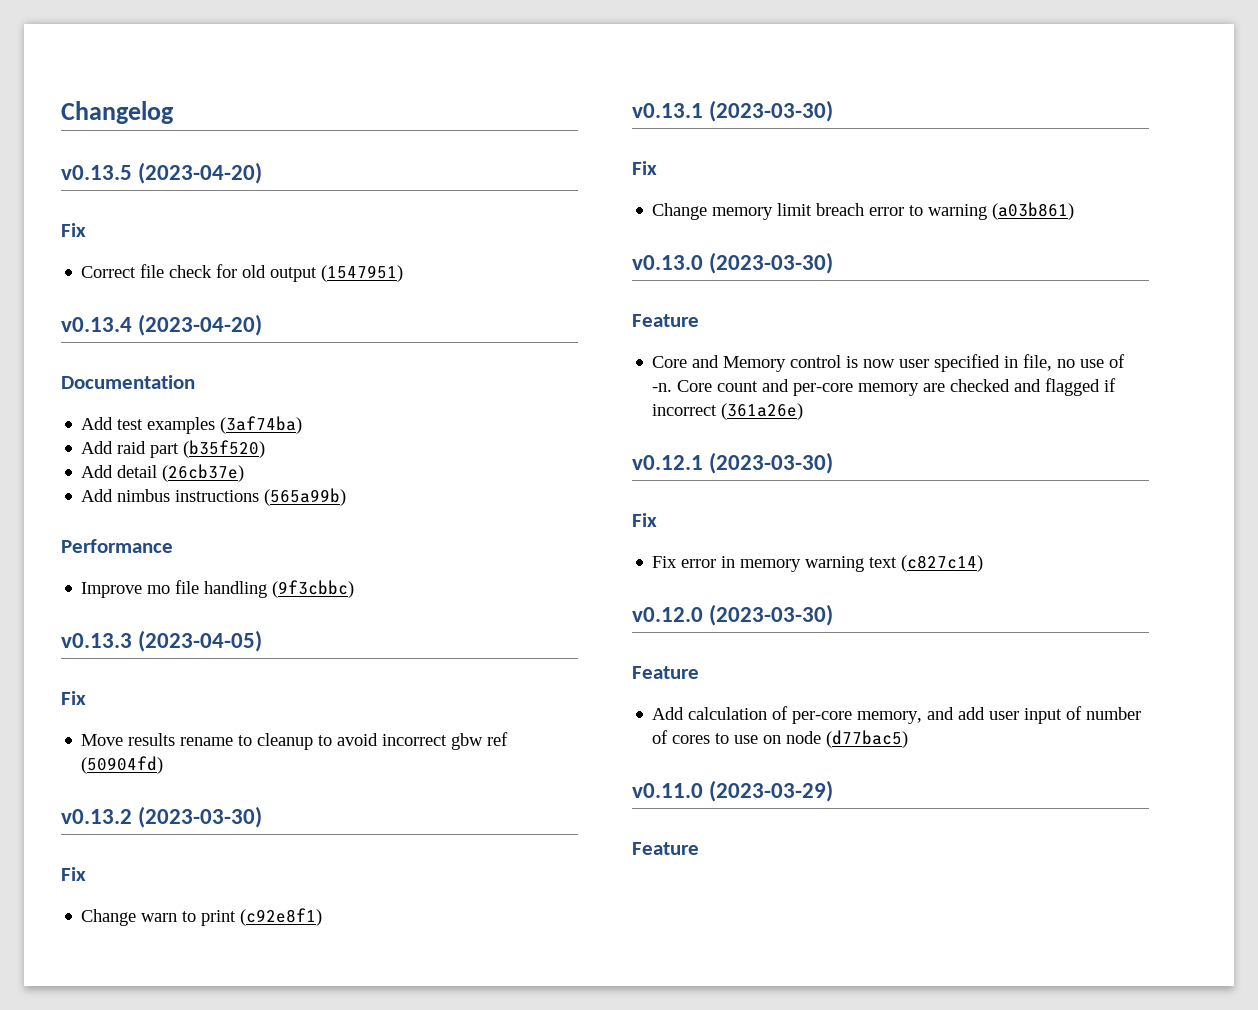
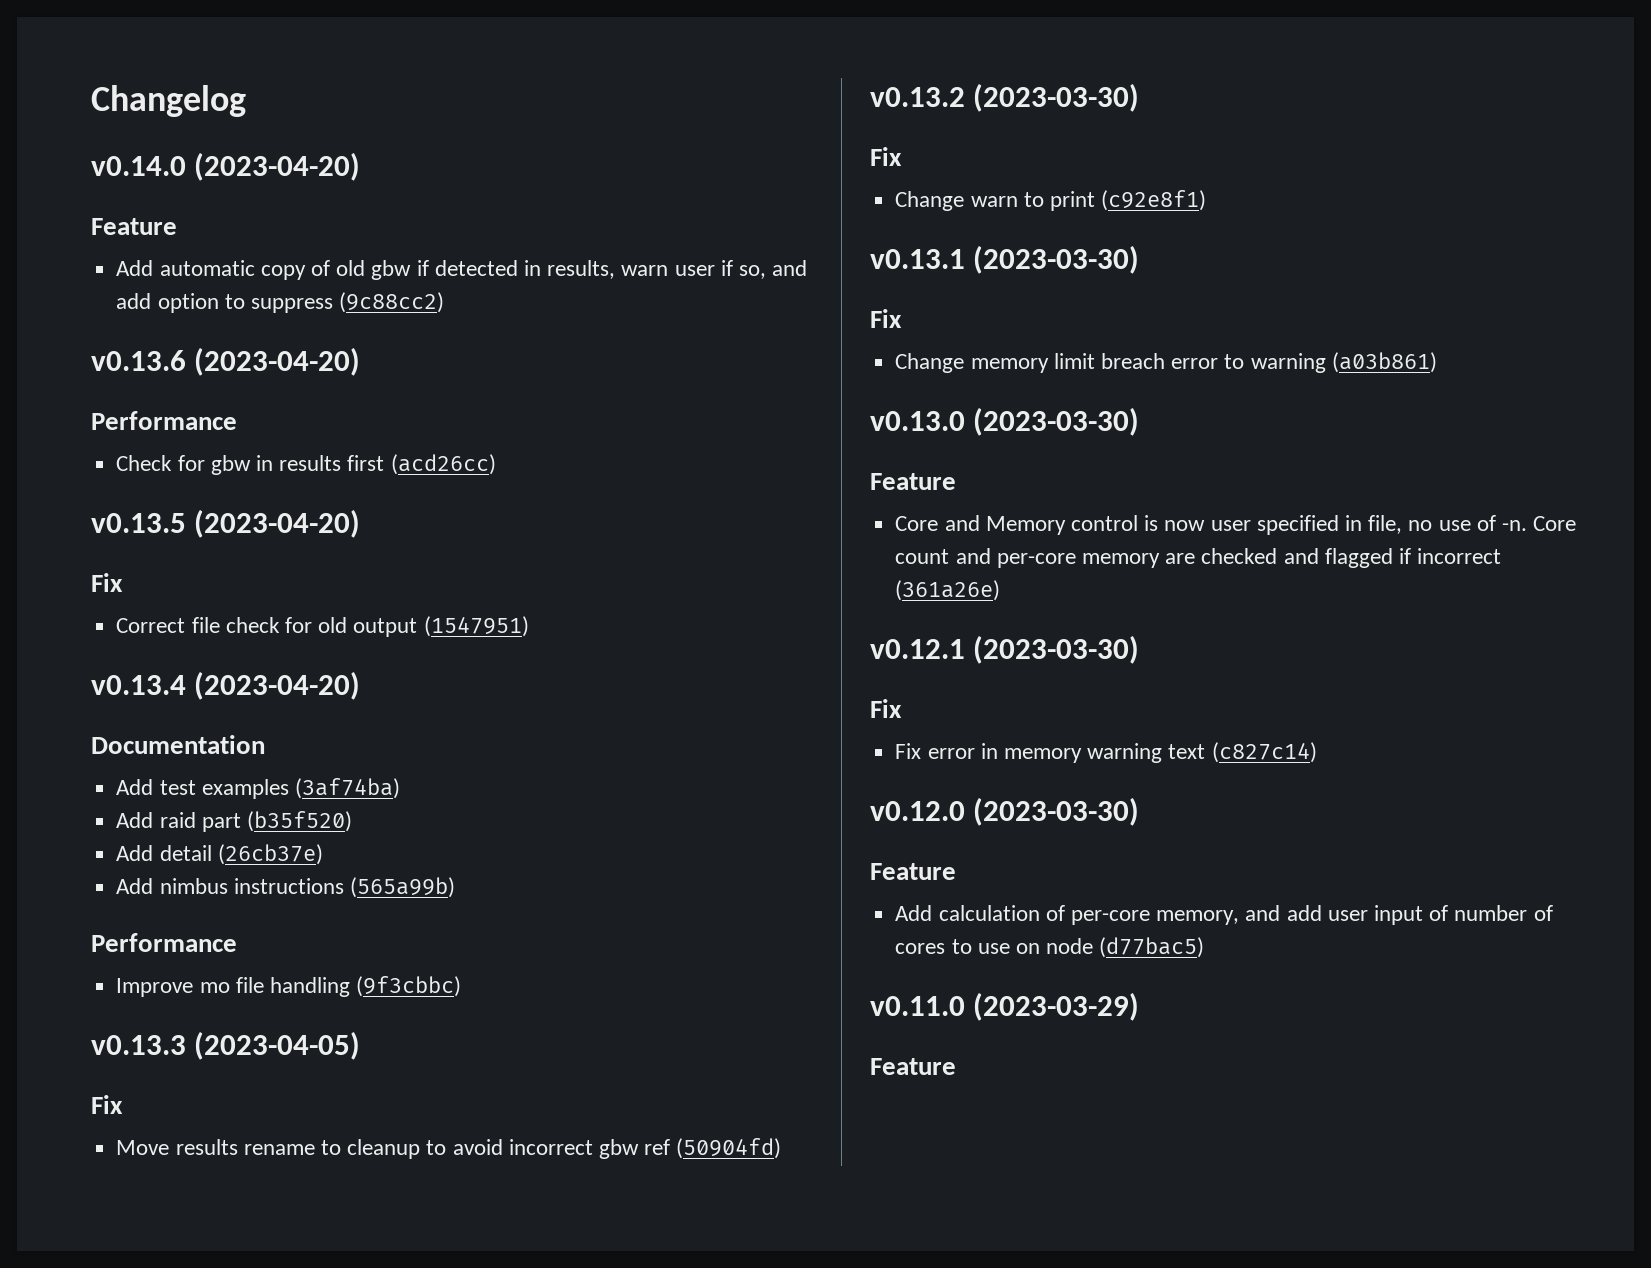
+ v0.14.0 (2023-04-20)
+ Feature
+ Add automatic copy of old gbw if detected in results, warn user if so, and add option to suppress (9c88cc2)
+ v0.13.6 (2023-04-20)
+ Performance
+ Check for gbw in results first (acd26cc)

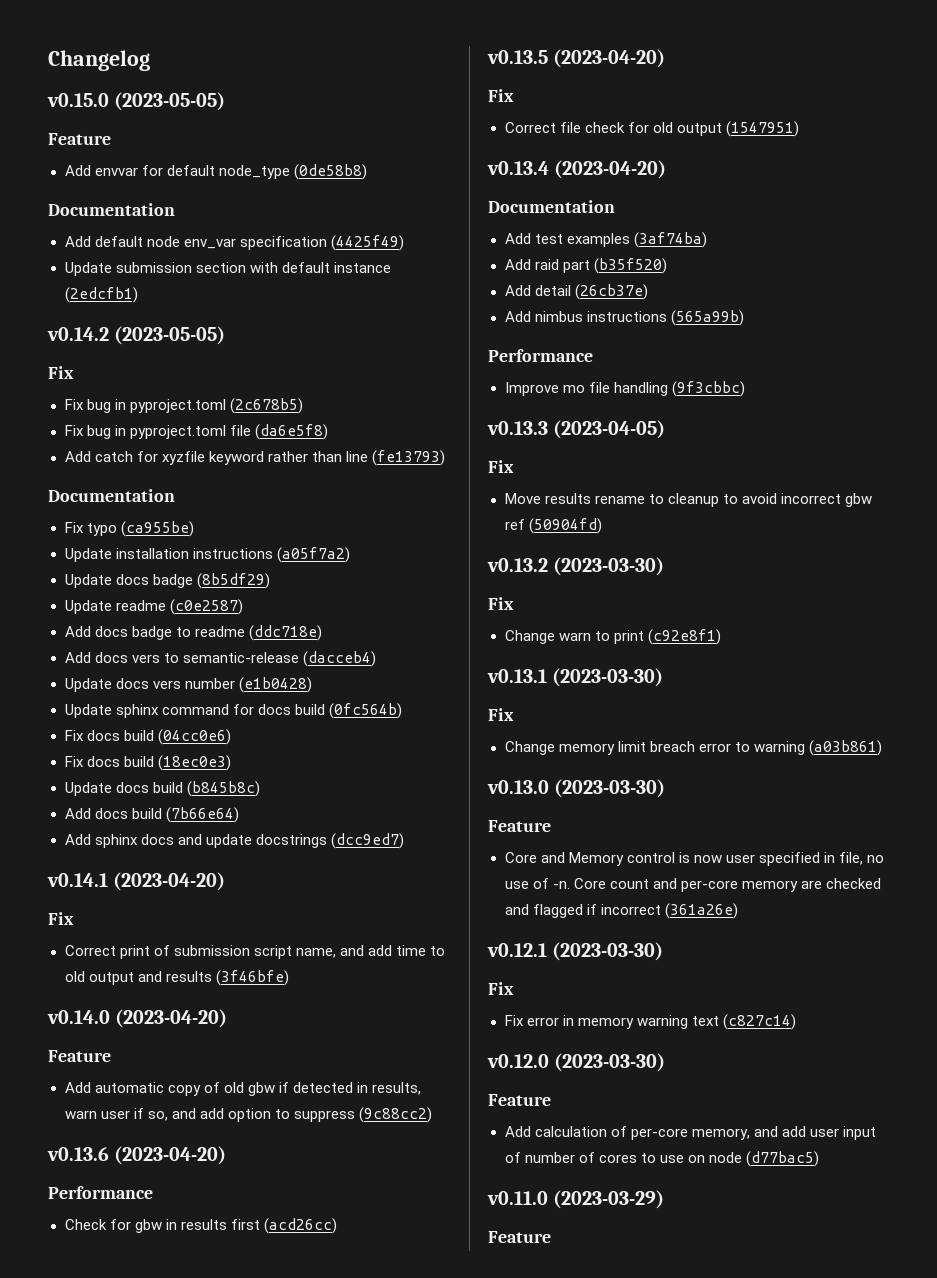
+ v0.15.0 (2023-05-05)
+ Feature
+ Add envvar for default node_type (0de58b8)
+ Documentation
+ Add default node env_var specification (4425f49)
+ Update submission section with default instance (2edcfb1)
+ v0.14.2 (2023-05-05)
+ Fix
+ Fix bug in pyproject.toml (2c678b5)
+ Fix bug in pyproject.toml file (da6e5f8)
+ Add catch for xyzfile keyword rather than line (fe13793)
+ Documentation
+ Fix typo (ca955be)
+ Update installation instructions (a05f7a2)
+ Update docs badge (8b5df29)
+ Update readme (c0e2587)
+ Add docs badge to readme (ddc718e)
+ Add docs vers to semantic-release (dacceb4)
+ Update docs vers number (e1b0428)
+ Update sphinx command for docs build (0fc564b)
+ Fix docs build (04cc0e6)
+ Fix docs build (18ec0e3)
+ Update docs build (b845b8c)
+ Add docs build (7b66e64)
+ Add sphinx docs and update docstrings (dcc9ed7)
+ v0.14.1 (2023-04-20)
+ Fix
+ Correct print of submission script name, and add time to old output and results (3f46bfe)

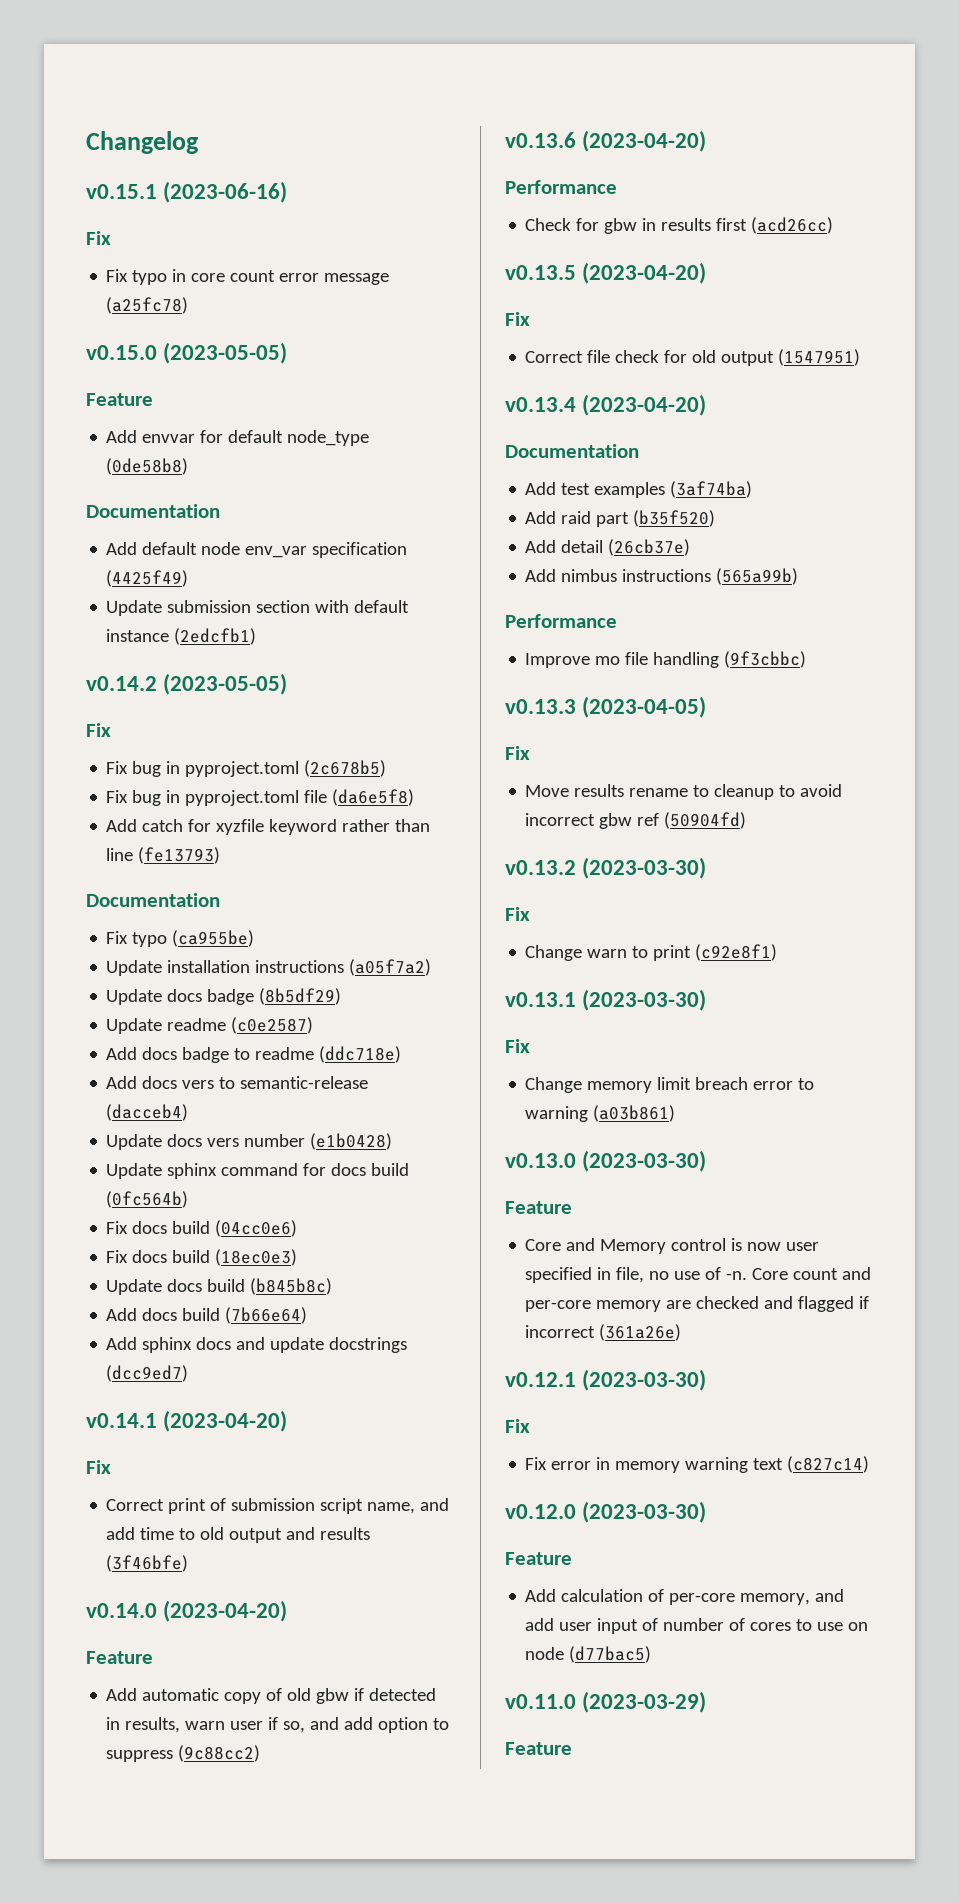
+ v0.15.1 (2023-06-16)
+ Fix
+ Fix typo in core count error message (a25fc78)

